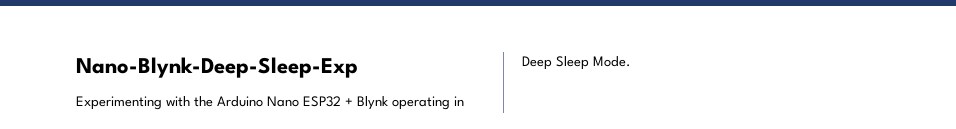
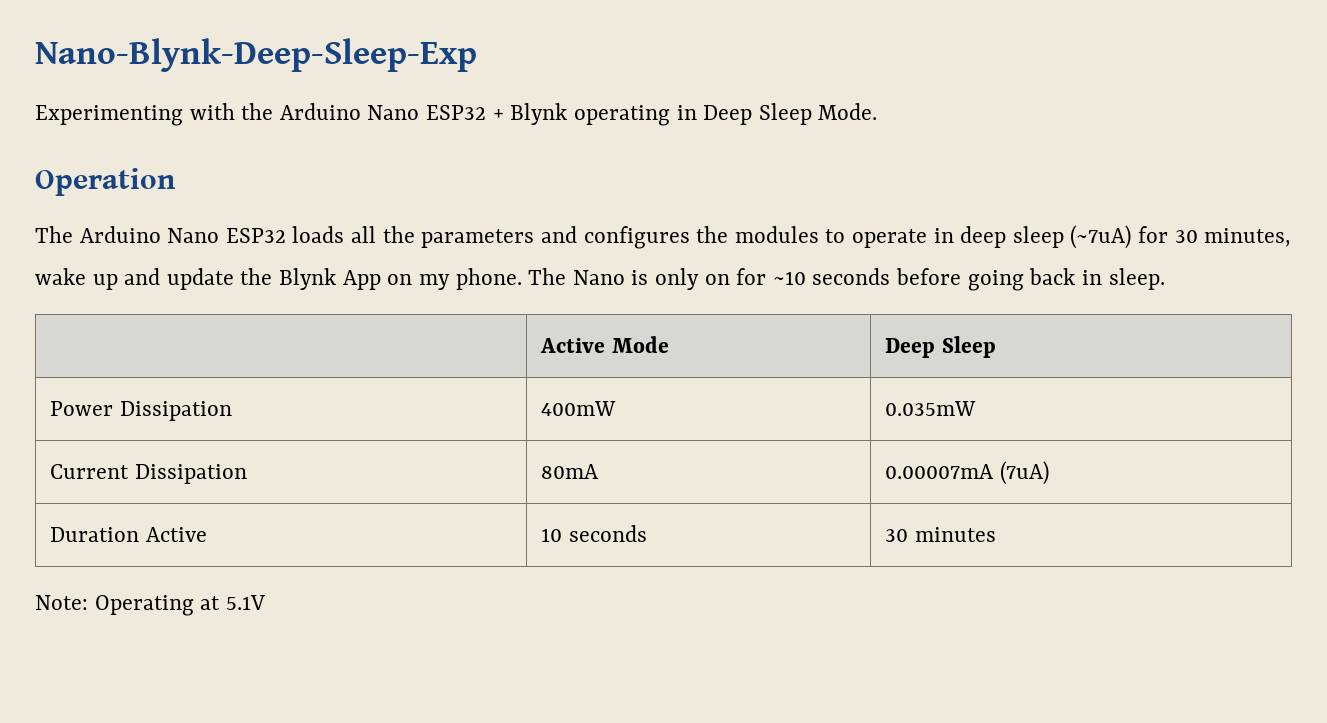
+ Operation
+ The Arduino Nano ESP32 loads all the parameters and configures the modules to operate in deep sleep (~7uA) for 30 minutes, wake up and update the Blynk App on my phone. The Nano is only on for ~10 seconds before going back in sleep.
+ | Active Mode | Deep Sleep
+ Power Dissipation | 400mW | 0.035mW
+ Current Dissipation | 80mA | 0.00007mA (7uA)
+ Duration Active | 10 seconds | 30 minutes
+ Note: Operating at 5.1V

